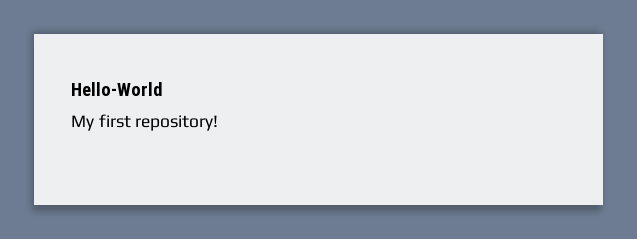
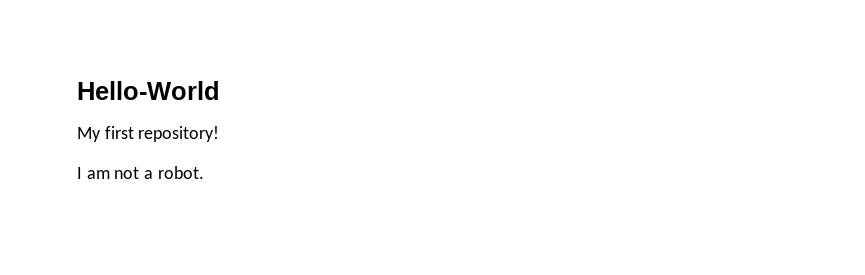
+ I am not a robot.

